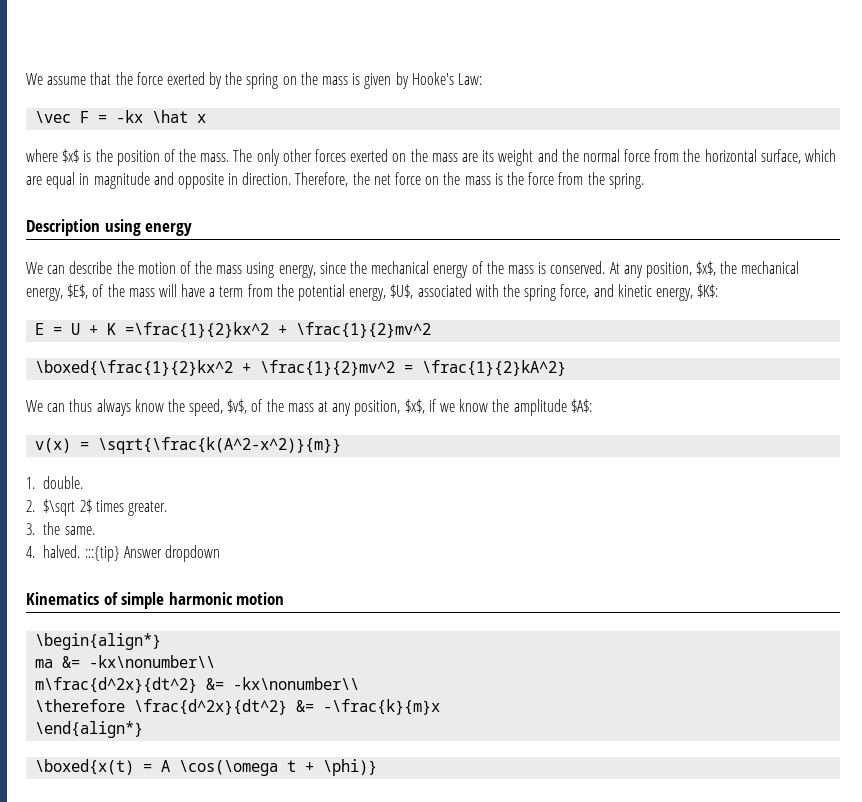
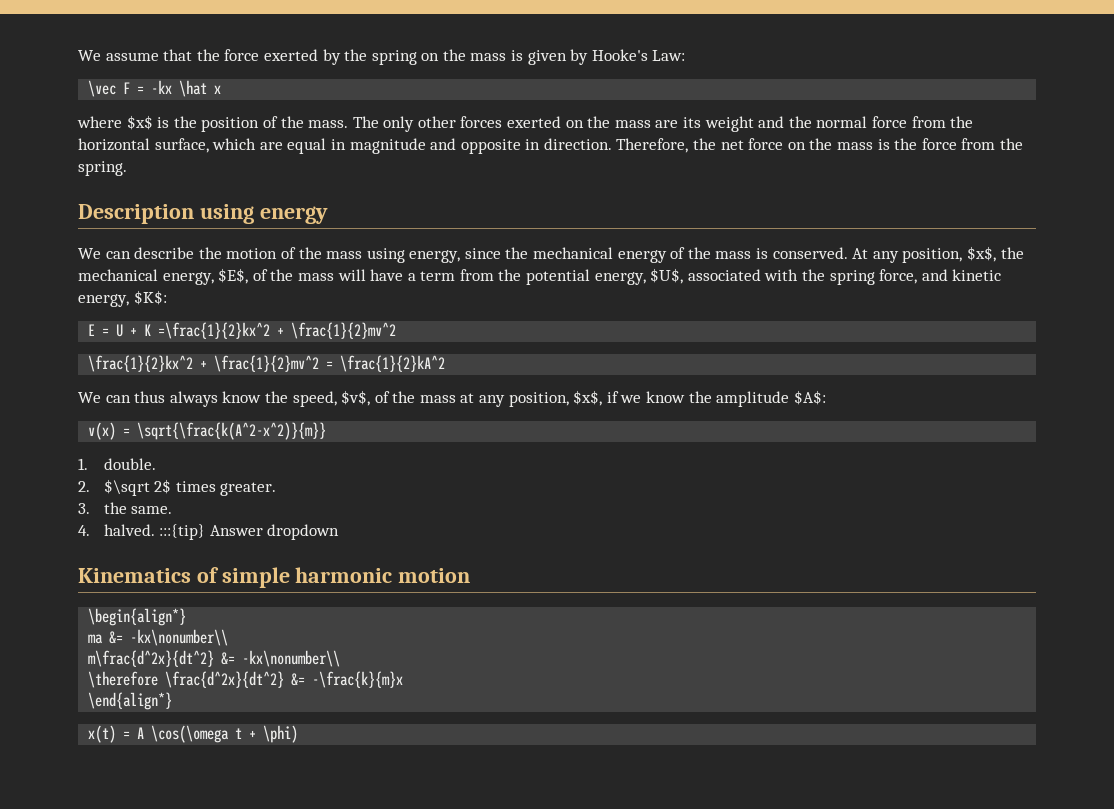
- \boxed{\frac{1}{2}kx^2 + \frac{1}{2}mv^2 = \frac{1}{2}kA^2}
+ \frac{1}{2}kx^2 + \frac{1}{2}mv^2 = \frac{1}{2}kA^2
- \boxed{x(t) = A \cos(\omega t + \phi)}
+ x(t) = A \cos(\omega t + \phi)

